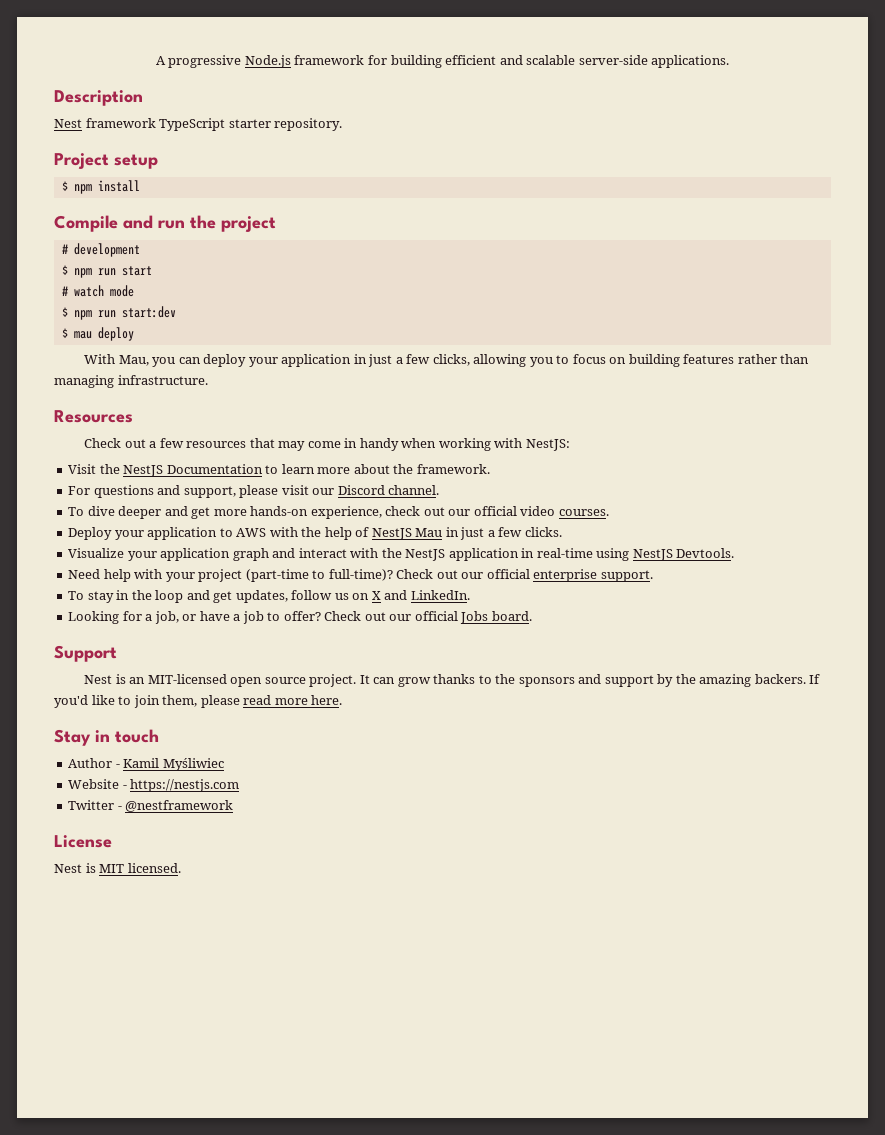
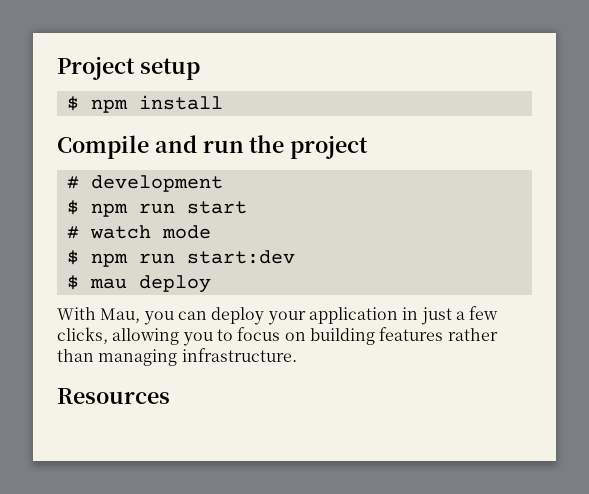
- A progressive Node.js framework for building efficient and scalable server-side applications.
- Description
- Nest framework TypeScript starter repository.
- Check out a few resources that may come in handy when working with NestJS:
- Visit the NestJS Documentation to learn more about the framework.
- For questions and support, please visit our Discord channel.
- To dive deeper and get more hands-on experience, check out our official video courses.
- Deploy your application to AWS with the help of NestJS Mau in just a few clicks.
- Visualize your application graph and interact with the NestJS application in real-time using NestJS Devtools.
- Need help with your project (part-time to full-time)? Check out our official enterprise support.
- To stay in the loop and get updates, follow us on X and LinkedIn.
- Looking for a job, or have a job to offer? Check out our official Jobs board.
- Support
- Nest is an MIT-licensed open source project. It can grow thanks to the sponsors and support by the amazing backers. If you'd like to join them, please read more here.
- Stay in touch
- Author - Kamil Myśliwiec
- Website - https://nestjs.com
- Twitter - @nestframework
- License
- Nest is MIT licensed.

